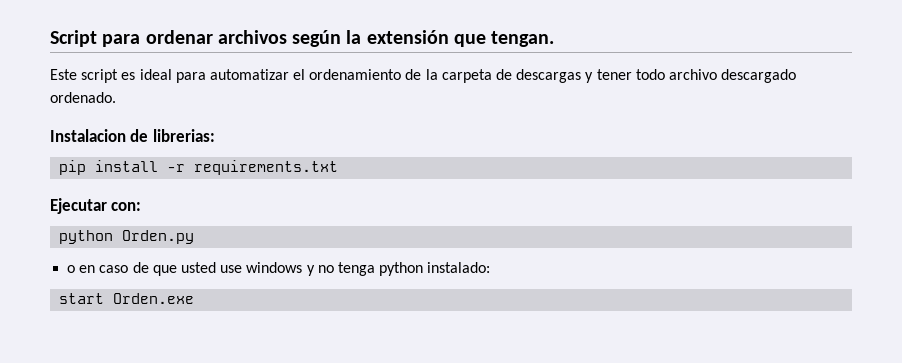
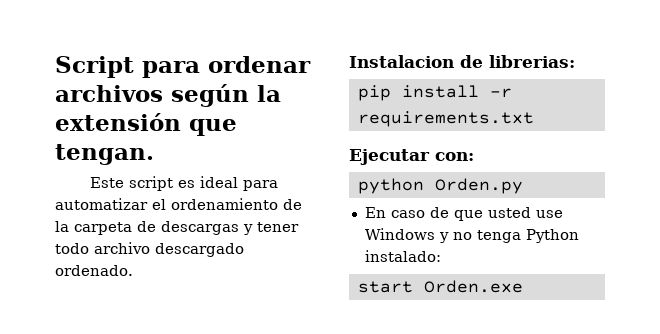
- o en caso de que usted use windows y no tenga python instalado:
+ En caso de que usted use Windows y no tenga Python instalado:

